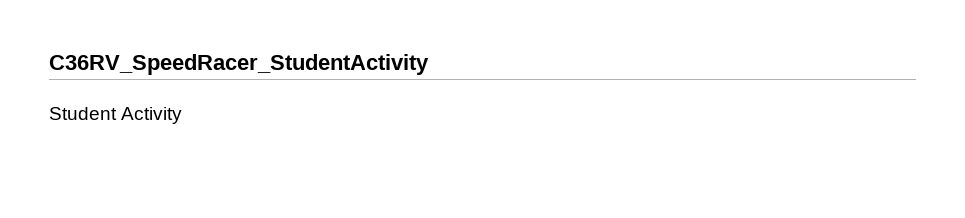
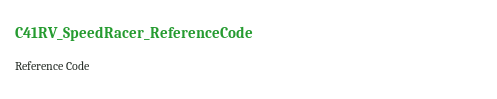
- C36RV_SpeedRacer_StudentActivity
- Student Activity
+ C41RV_SpeedRacer_ReferenceCode
+ Reference Code

